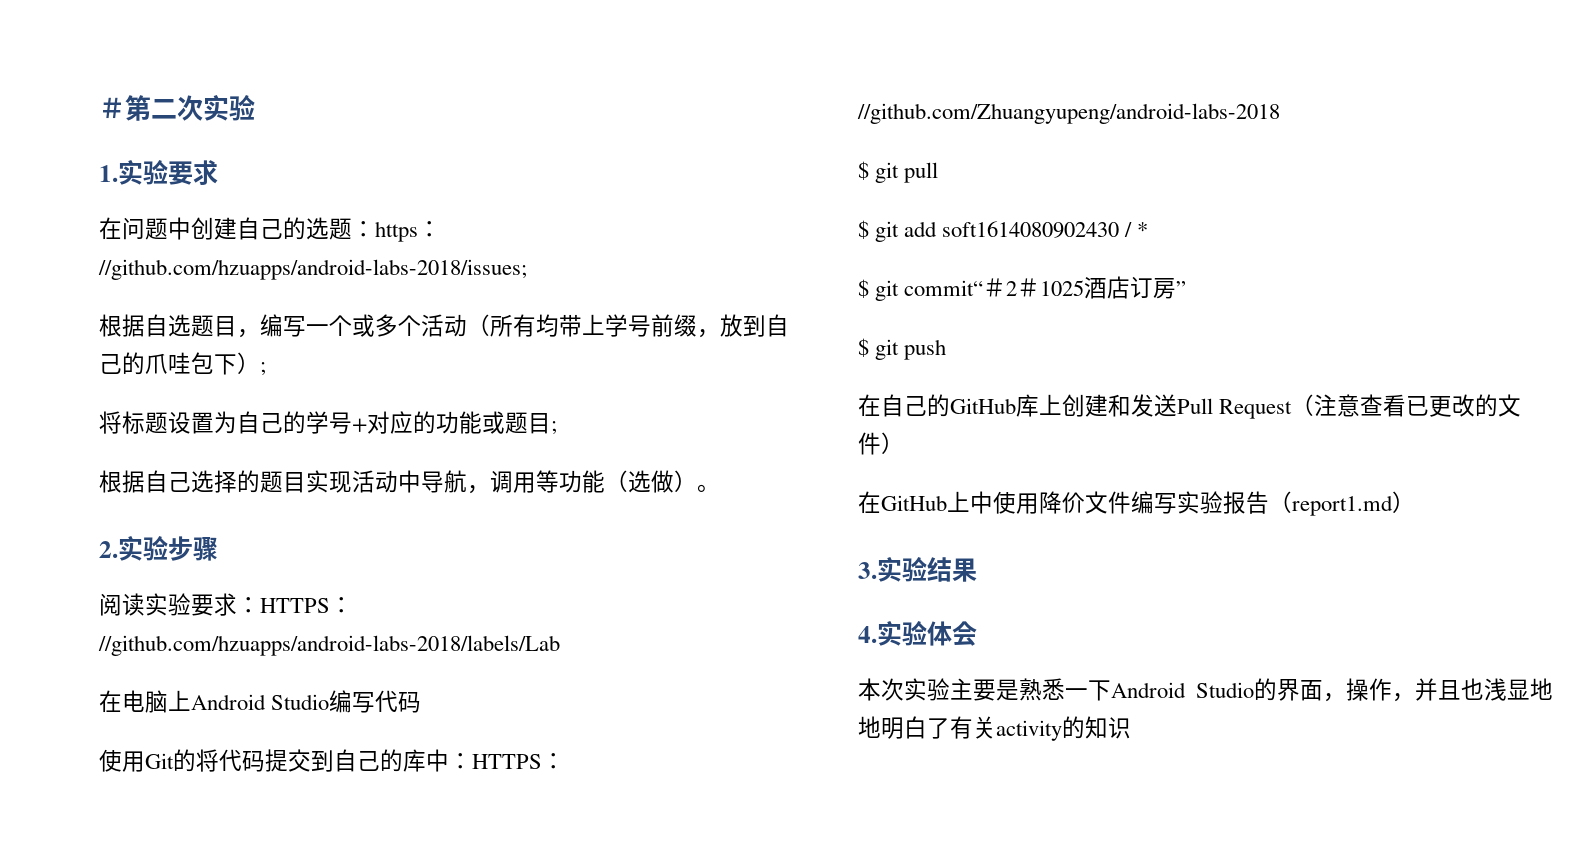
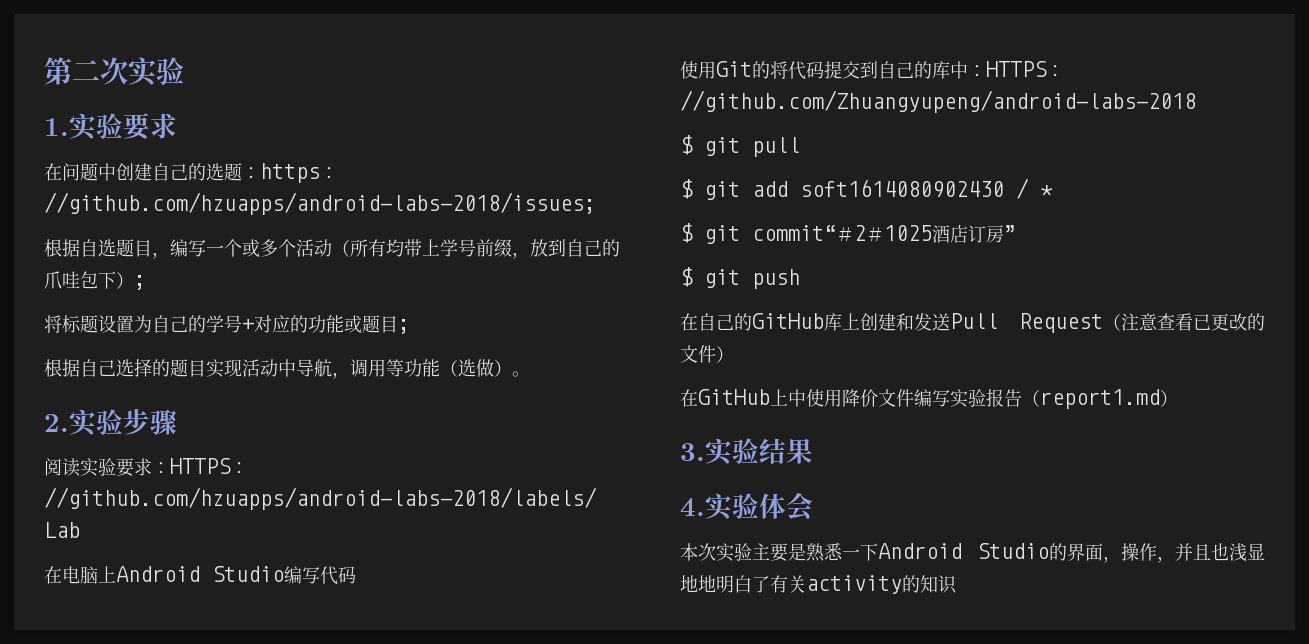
- ＃第二次实验
+ 第二次实验

